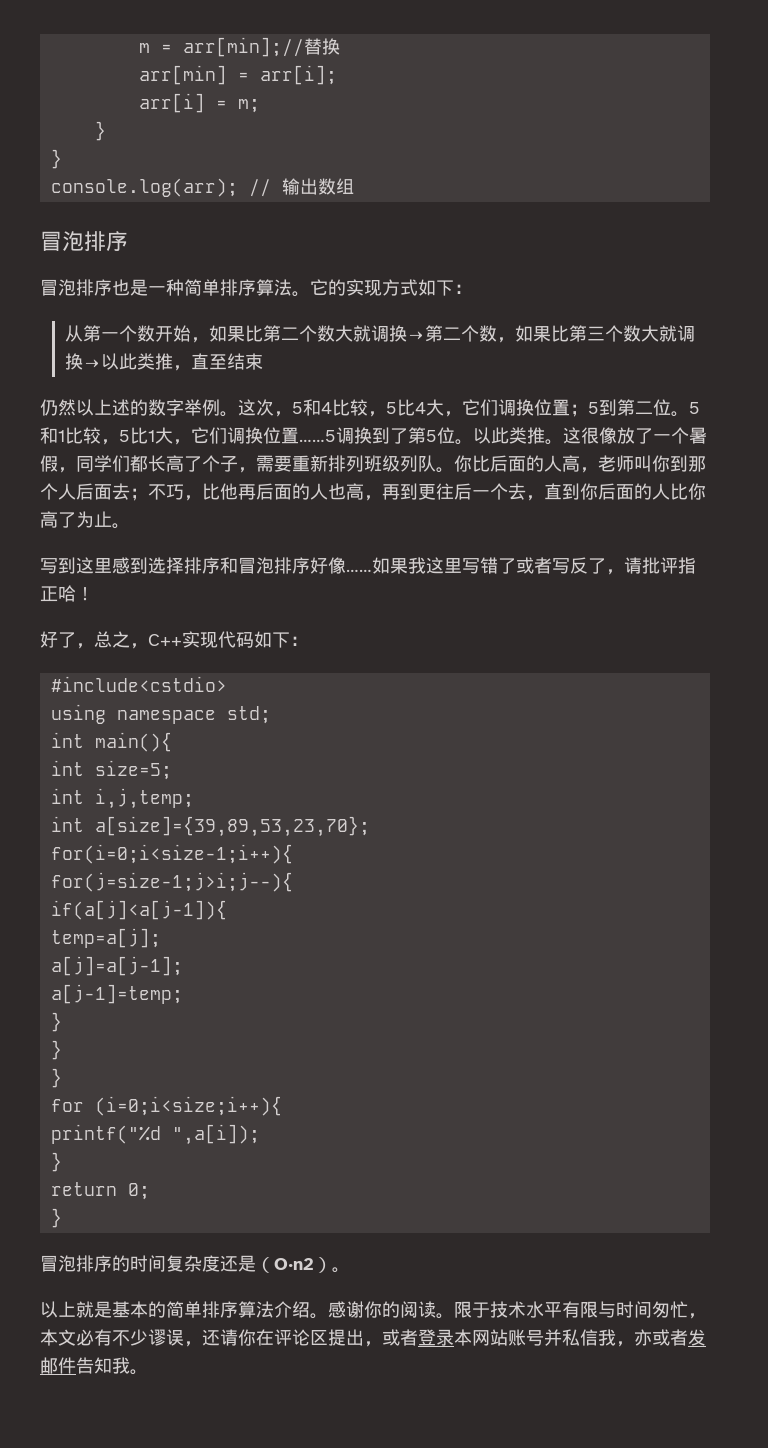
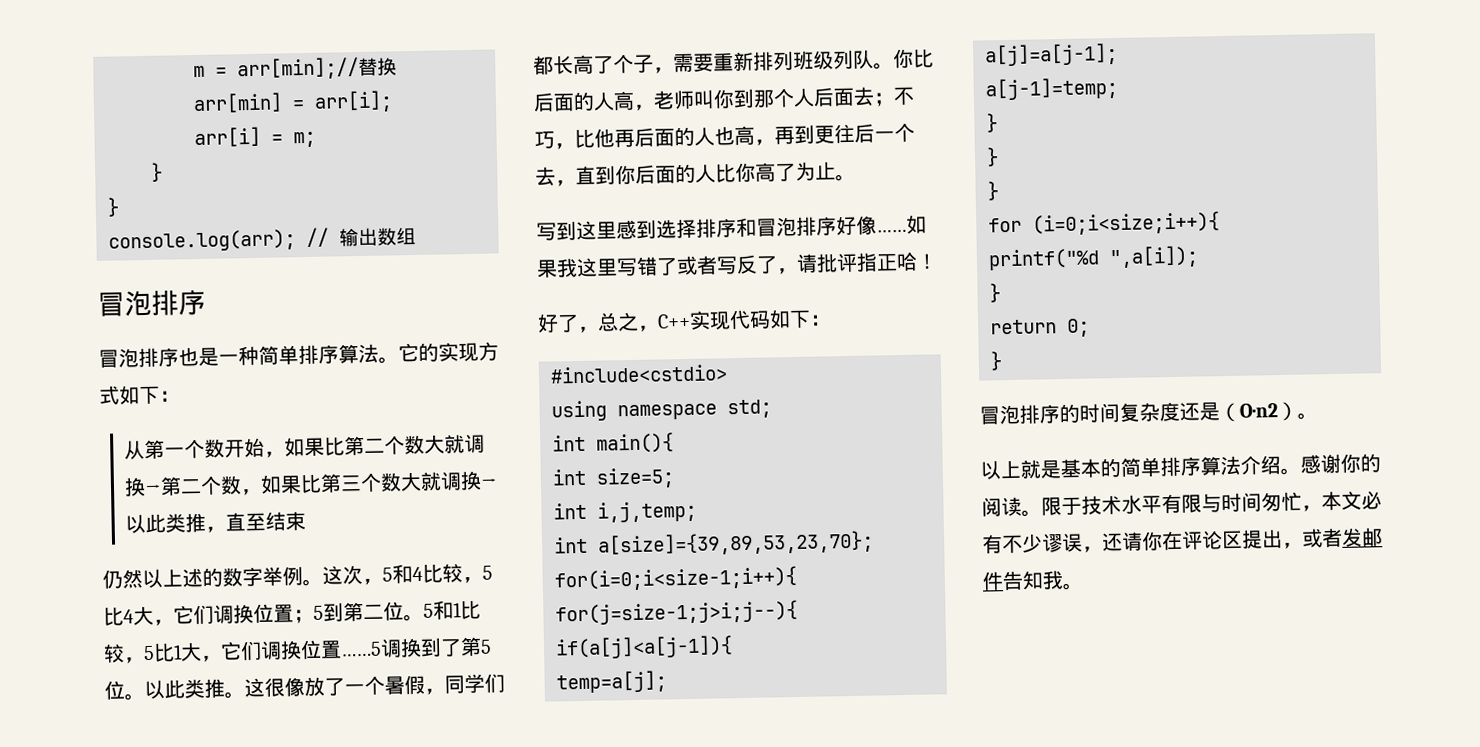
- 限于技术水平有限与时间匆忙，本文必有不少谬误，还请你在评论区提出，或者登录本网站账号并私信我，亦或者发邮件告知我。
+ 限于技术水平有限与时间匆忙，本文必有不少谬误，还请你在评论区提出，或者发邮件告知我。

